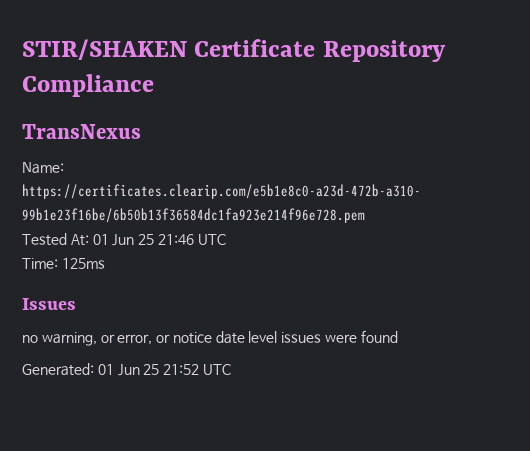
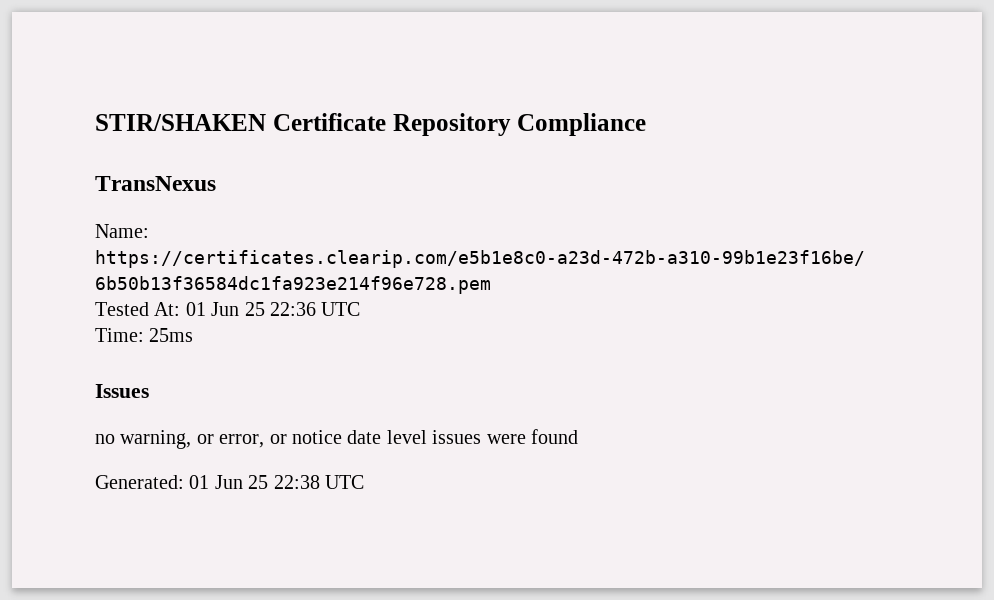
- Tested At: 01 Jun 25 21:46 UTC
+ Tested At: 01 Jun 25 22:36 UTC
- Time: 125ms
+ Time: 25ms
- Generated: 01 Jun 25 21:52 UTC
+ Generated: 01 Jun 25 22:38 UTC

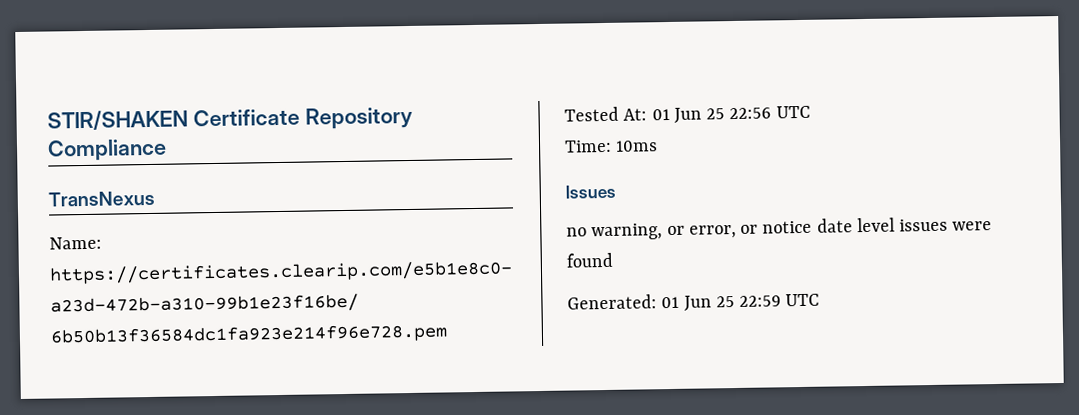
- Tested At: 01 Jun 25 22:36 UTC
+ Tested At: 01 Jun 25 22:56 UTC
- Time: 25ms
+ Time: 10ms
- Generated: 01 Jun 25 22:38 UTC
+ Generated: 01 Jun 25 22:59 UTC

